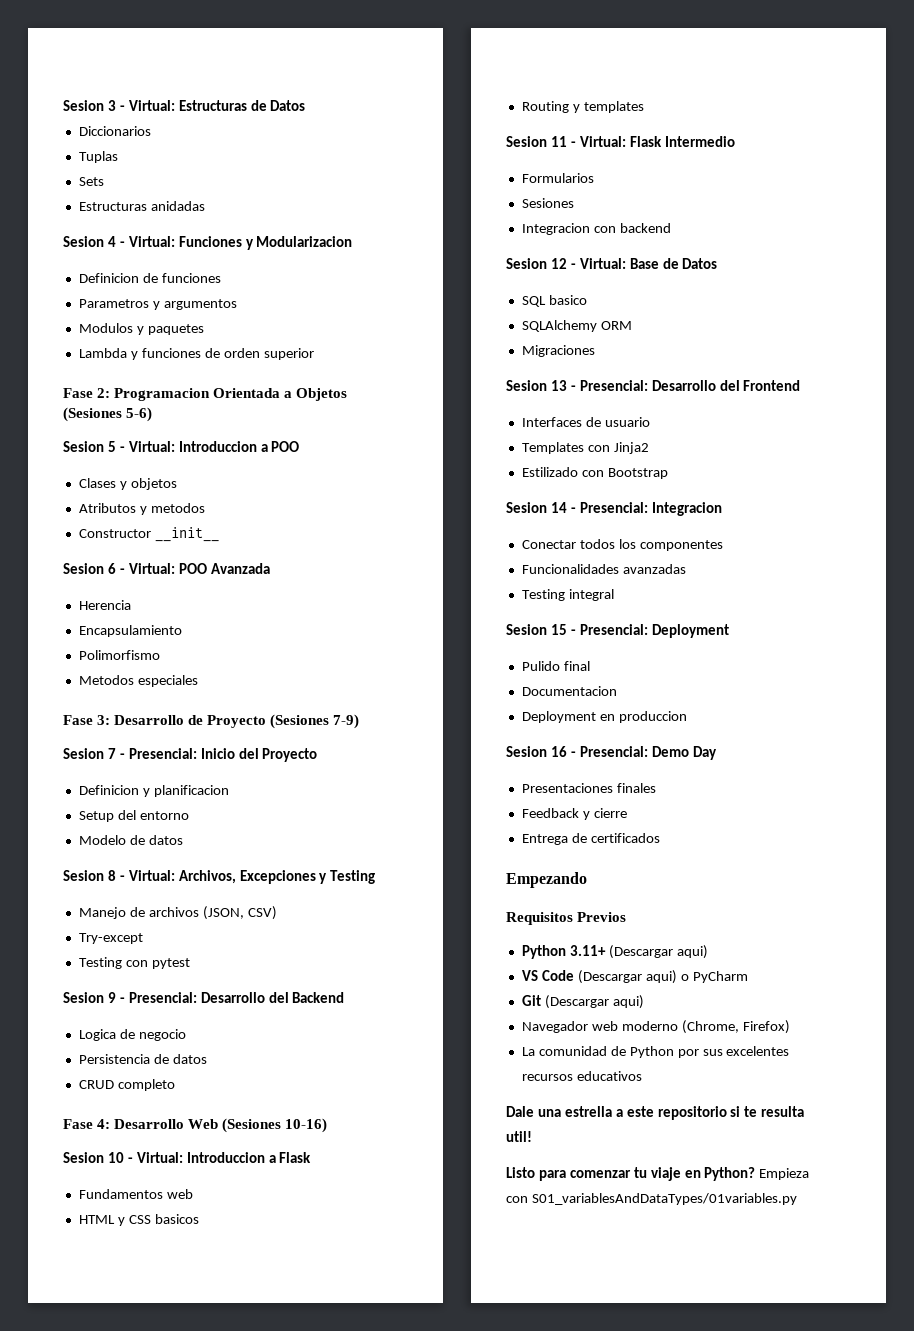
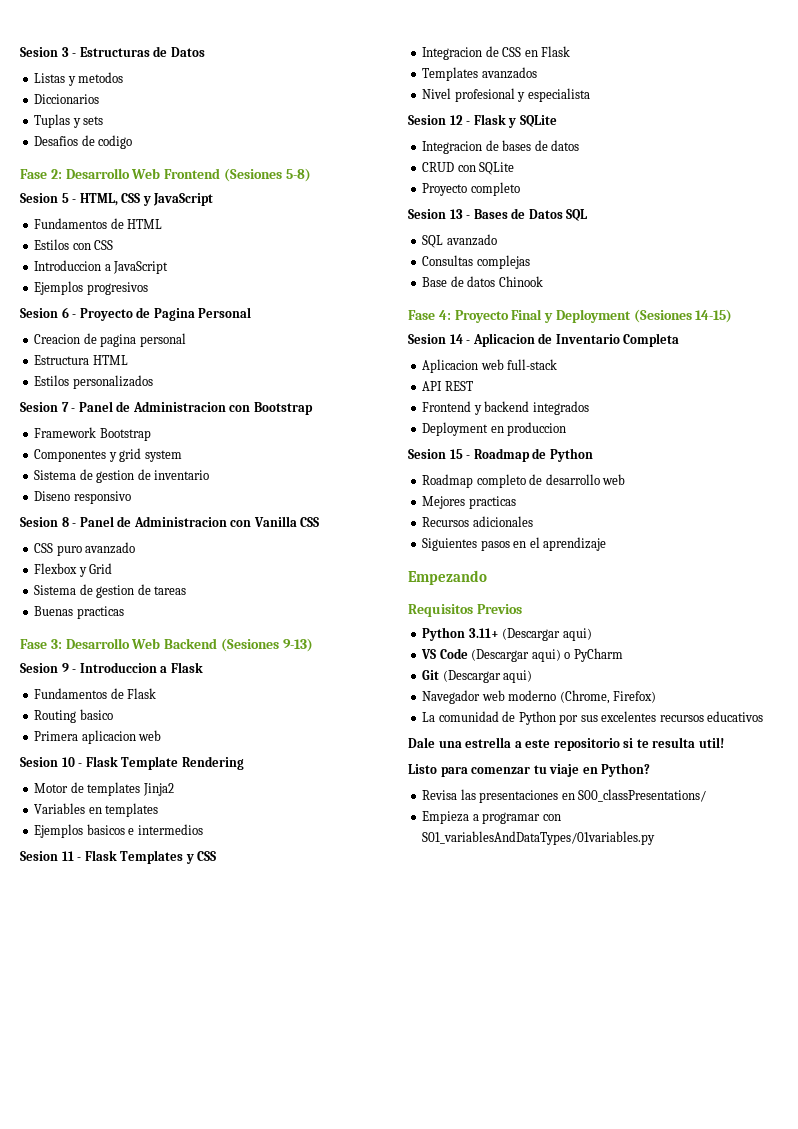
- Sesion 3 - Virtual: Estructuras de Datos
+ Sesion 3 - Estructuras de Datos
+ Listas y metodos
- Tuplas
- Sets
- Estructuras anidadas
- Sesion 4 - Virtual: Funciones y Modularizacion
- Definicion de funciones
- Parametros y argumentos
- Modulos y paquetes
- Lambda y funciones de orden superior
- Fase 2: Programacion Orientada a Objetos (Sesiones 5-6)
- Sesion 5 - Virtual: Introduccion a POO
- Clases y objetos
- Atributos y metodos
- Constructor __init__
- Sesion 6 - Virtual: POO Avanzada
- Herencia
- Encapsulamiento
- Polimorfismo
- Metodos especiales
- Fase 3: Desarrollo de Proyecto (Sesiones 7-9)
- Sesion 7 - Presencial: Inicio del Proyecto
- Definicion y planificacion
- Setup del entorno
- Modelo de datos
- Sesion 8 - Virtual: Archivos, Excepciones y Testing
- Manejo de archivos (JSON, CSV)
- Try-except
- Testing con pytest
- Sesion 9 - Presencial: Desarrollo del Backend
- Logica de negocio
- Persistencia de datos
- CRUD completo
- Fase 4: Desarrollo Web (Sesiones 10-16)
- Sesion 10 - Virtual: Introduccion a Flask
- Fundamentos web
- HTML y CSS basicos
- Routing y templates
- Sesion 11 - Virtual: Flask Intermedio
- Formularios
- Sesiones
- Integracion con backend
- Sesion 12 - Virtual: Base de Datos
- SQL basico
- SQLAlchemy ORM
- Migraciones
- Sesion 13 - Presencial: Desarrollo del Frontend
- Interfaces de usuario
- Templates con Jinja2
- Estilizado con Bootstrap
- Sesion 14 - Presencial: Integracion
- Conectar todos los componentes
- Funcionalidades avanzadas
- Testing integral
- Sesion 15 - Presencial: Deployment
- Pulido final
- Documentacion
+ Tuplas y sets
+ Desafios de codigo
+ Fase 2: Desarrollo Web Frontend (Sesiones 5-8)
+ Sesion 5 - HTML, CSS y JavaScript
+ Fundamentos de HTML
+ Estilos con CSS
+ Introduccion a JavaScript
+ Ejemplos progresivos
+ Sesion 6 - Proyecto de Pagina Personal
+ Creacion de pagina personal
+ Estructura HTML
+ Estilos personalizados
+ Sesion 7 - Panel de Administracion con Bootstrap
+ Framework Bootstrap
+ Componentes y grid system
+ Sistema de gestion de inventario
+ Diseno responsivo
+ Sesion 8 - Panel de Administracion con Vanilla CSS
+ CSS puro avanzado
+ Flexbox y Grid
+ Sistema de gestion de tareas
+ Buenas practicas
+ Fase 3: Desarrollo Web Backend (Sesiones 9-13)
+ Sesion 9 - Introduccion a Flask
+ Fundamentos de Flask
+ Routing basico
+ Primera aplicacion web
+ Sesion 10 - Flask Template Rendering
+ Motor de templates Jinja2
+ Variables en templates
+ Ejemplos basicos e intermedios
+ Sesion 11 - Flask Templates y CSS
+ Integracion de CSS en Flask
+ Templates avanzados
+ Nivel profesional y especialista
+ Sesion 12 - Flask y SQLite
+ Integracion de bases de datos
+ CRUD con SQLite
+ Proyecto completo
+ Sesion 13 - Bases de Datos SQL
+ SQL avanzado
+ Consultas complejas
+ Base de datos Chinook
+ Fase 4: Proyecto Final y Deployment (Sesiones 14-15)
+ Sesion 14 - Aplicacion de Inventario Completa
+ Aplicacion web full-stack
+ API REST
+ Frontend y backend integrados
  Deployment en produccion
- Sesion 16 - Presencial: Demo Day
- Presentaciones finales
- Feedback y cierre
- Entrega de certificados
+ Sesion 15 - Roadmap de Python
+ Roadmap completo de desarrollo web
+ Mejores practicas
+ Recursos adicionales
+ Siguientes pasos en el aprendizaje
- Listo para comenzar tu viaje en Python? Empieza con S01_variablesAndDataTypes/01variables.py
+ Listo para comenzar tu viaje en Python?
+ Revisa las presentaciones en S00_classPresentations/
+ Empieza a programar con S01_variablesAndDataTypes/01variables.py

